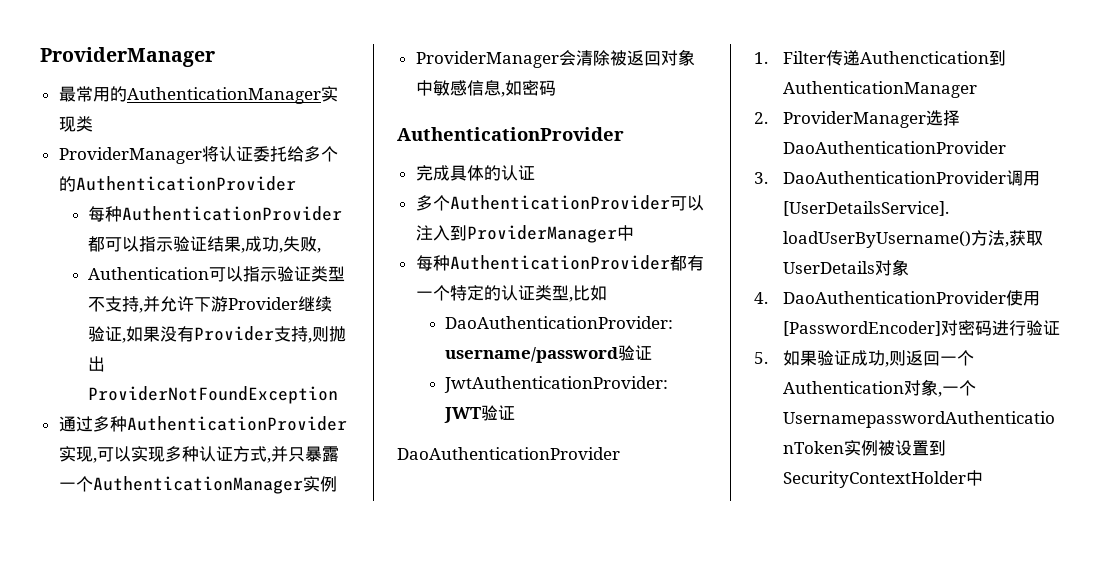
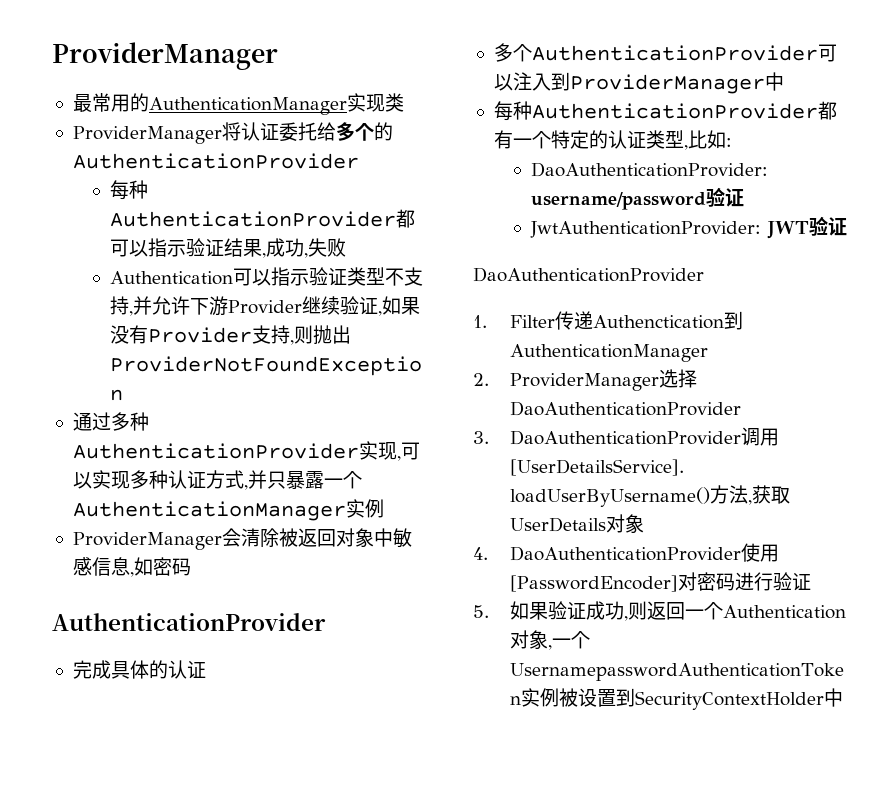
- 每种AuthenticationProvider都可以指示验证结果,成功,失败,
+ 每种AuthenticationProvider都可以指示验证结果,成功,失败
- 每种AuthenticationProvider都有一个特定的认证类型,比如
+ 每种AuthenticationProvider都有一个特定的认证类型,比如:

